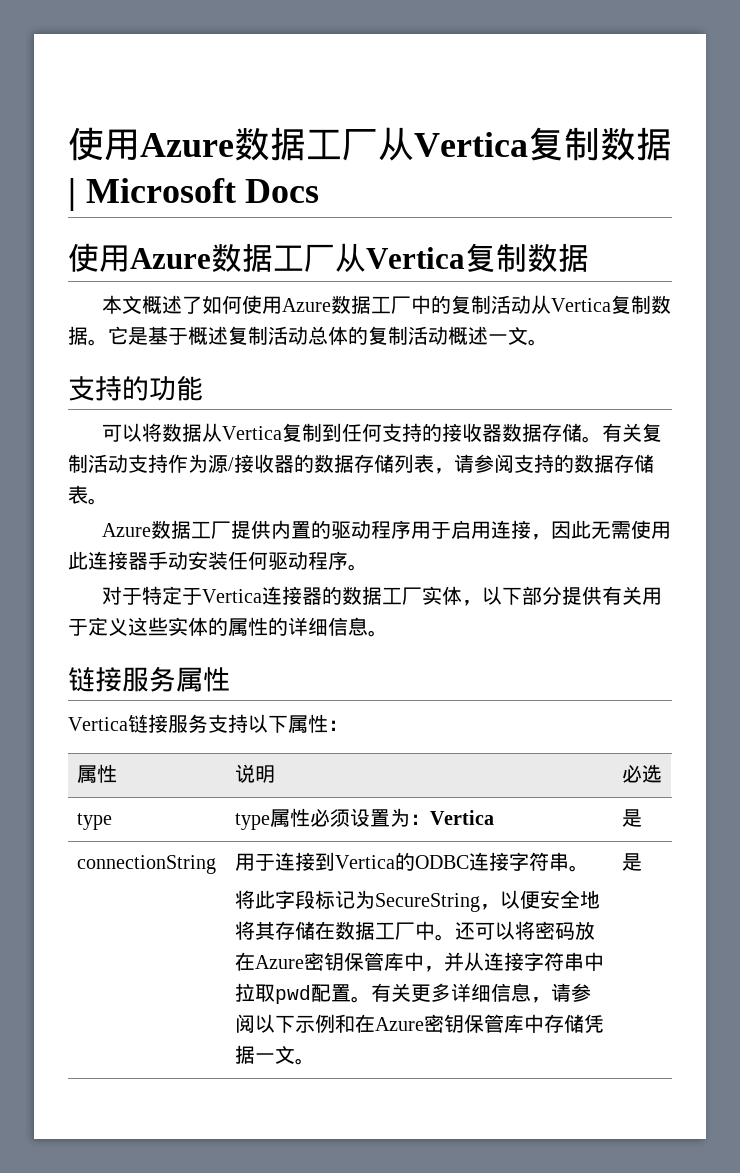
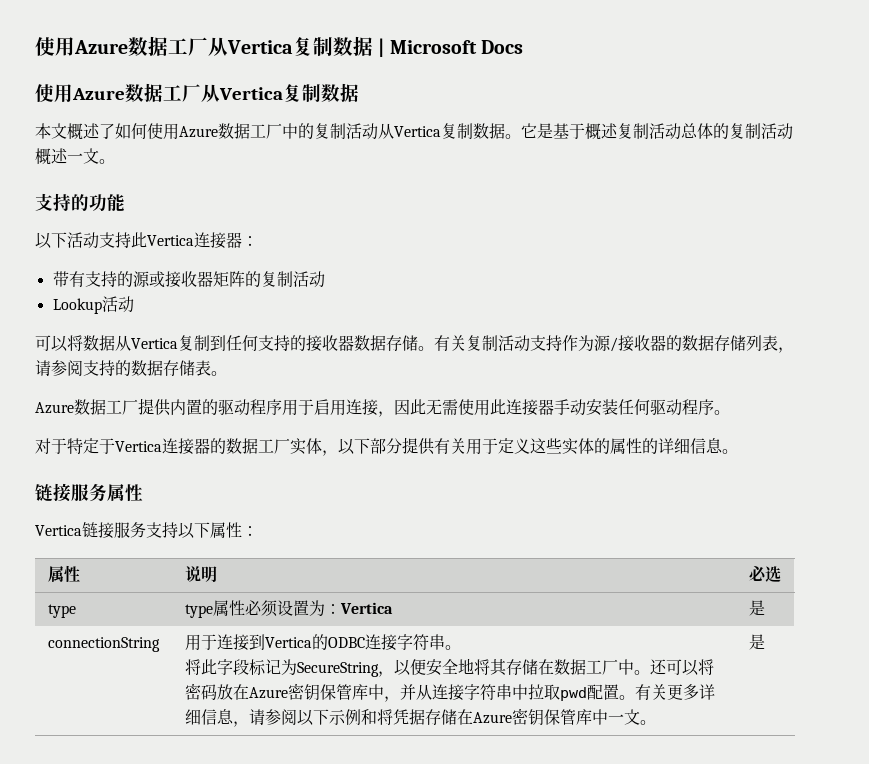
+ 以下活动支持此Vertica连接器：
+ 带有支持的源或接收器矩阵的复制活动
+ Lookup活动
- 有关更多详细信息，请参阅以下示例和在Azure密钥保管库中存储凭据一文。
+ 有关更多详细信息，请参阅以下示例和将凭据存储在Azure密钥保管库中一文。

